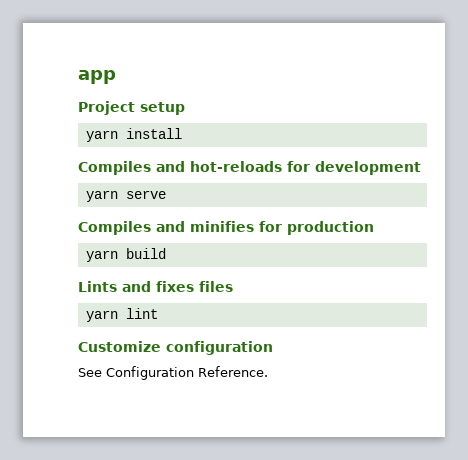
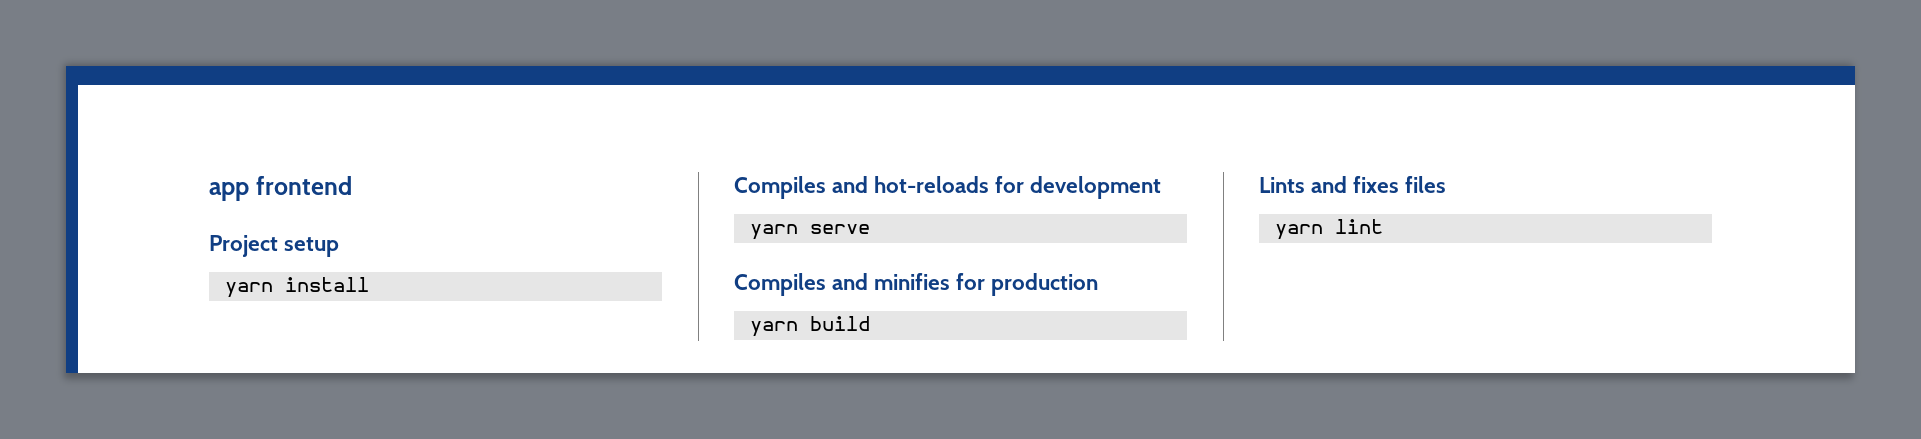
- app
+ app frontend
- Customize configuration
- See Configuration Reference.

